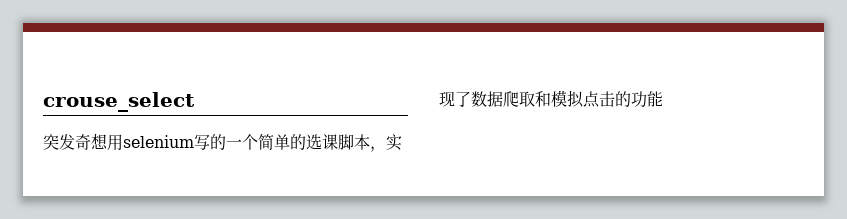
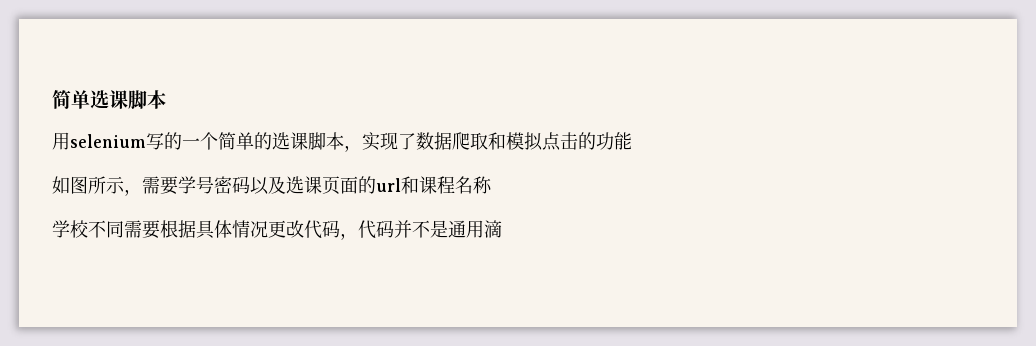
- crouse_select
- 突发奇想用selenium写的一个简单的选课脚本，实现了数据爬取和模拟点击的功能
+ 简单选课脚本
+ 用selenium写的一个简单的选课脚本，实现了数据爬取和模拟点击的功能
+ 如图所示，需要学号密码以及选课页面的url和课程名称
+ 学校不同需要根据具体情况更改代码，代码并不是通用滴

